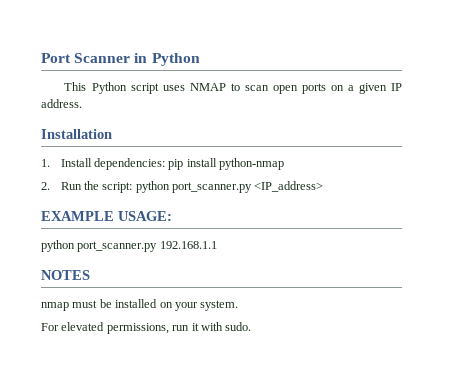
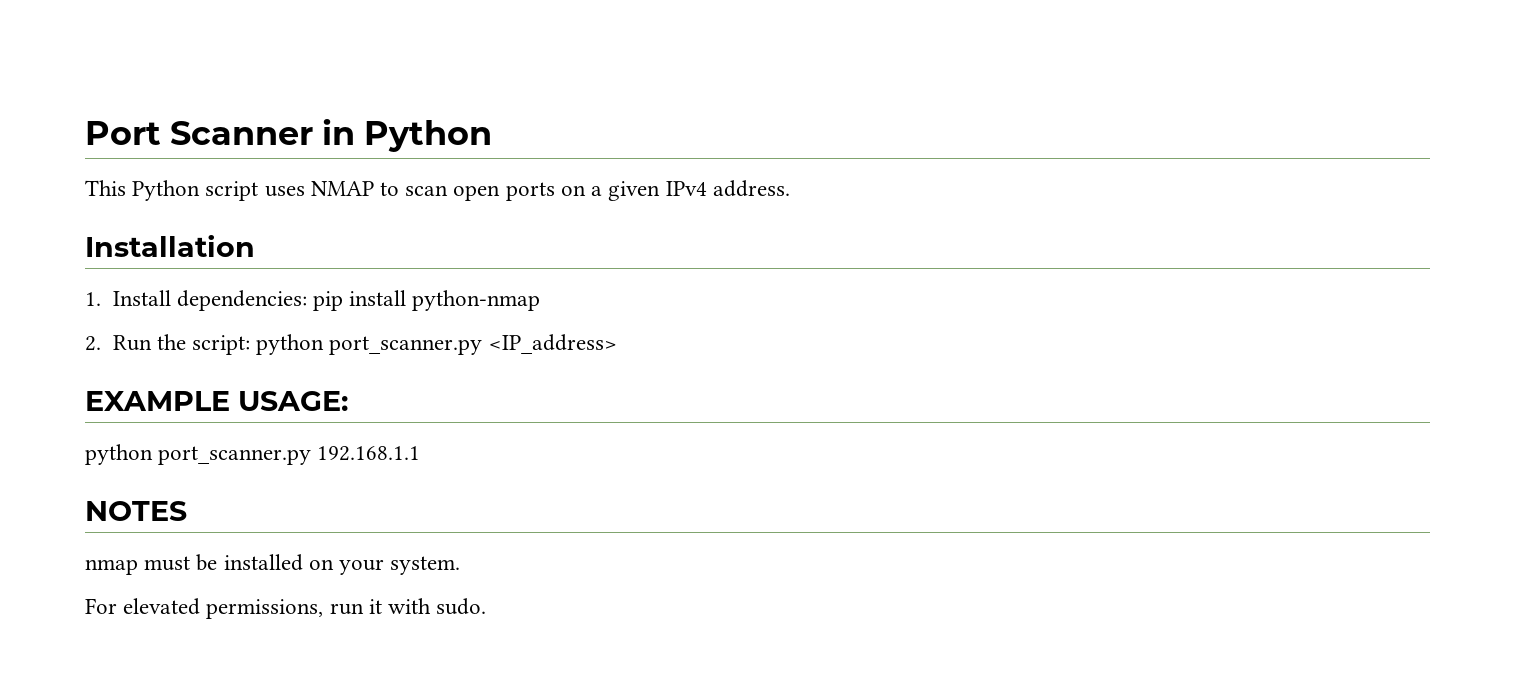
- This Python script uses NMAP to scan open ports on a given IP address.
+ This Python script uses NMAP to scan open ports on a given IPv4 address.

